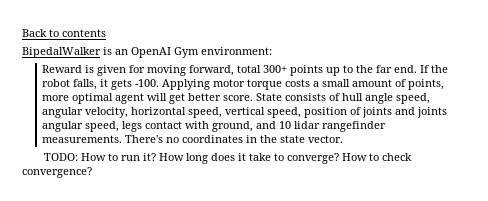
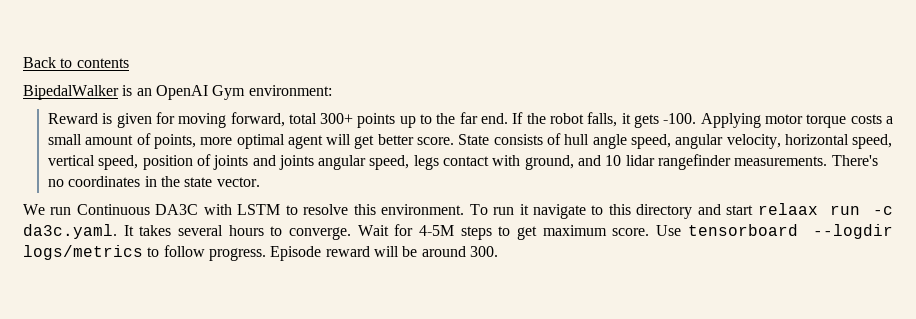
- TODO: How to run it? How long does it take to converge? How to check convergence?
+ We run Continuous DA3C with LSTM to resolve this environment. To run it navigate to this directory and start relaax run -c da3c.yaml. It takes several hours to converge. Wait for 4-5M steps to get maximum score. Use tensorboard --logdir logs/metrics to follow progress. Episode reward will be around 300.

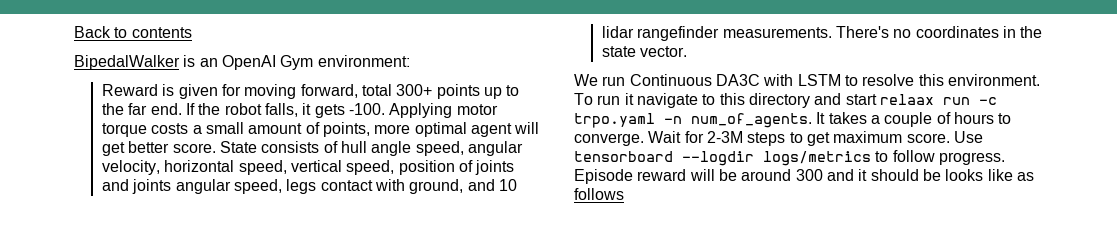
- To run it navigate to this directory and start relaax run -c da3c.yaml. It takes several hours to converge.
+ To run it navigate to this directory and start relaax run -c trpo.yaml -n num_of_agents. It takes a couple of hours to converge.
- Wait for 4-5M steps to get maximum score.
+ Wait for 2-3M steps to get maximum score.
- Episode reward will be around 300.
+ Episode reward will be around 300 and it should be looks like as follows

